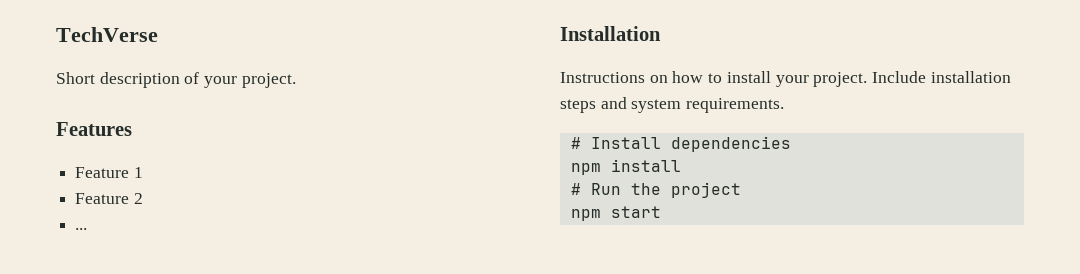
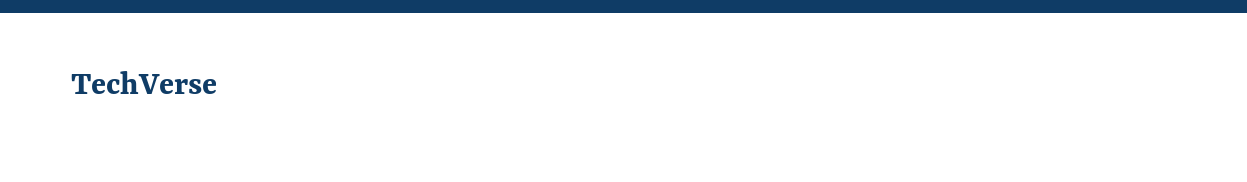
- Short description of your project.
- Features
- Feature 1
- Feature 2
- ...
- Installation
- Instructions on how to install your project. Include installation steps and system requirements.
- # Install dependencies
- npm install
- # Run the project
- npm start

